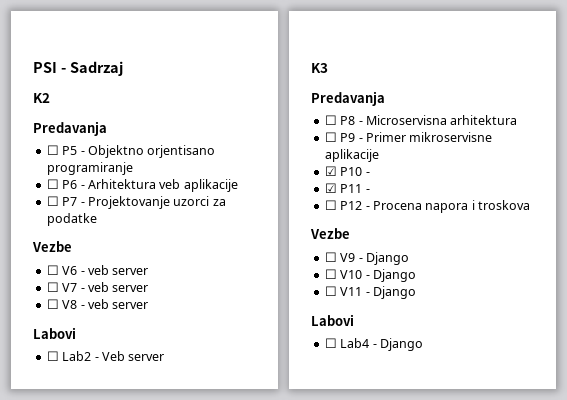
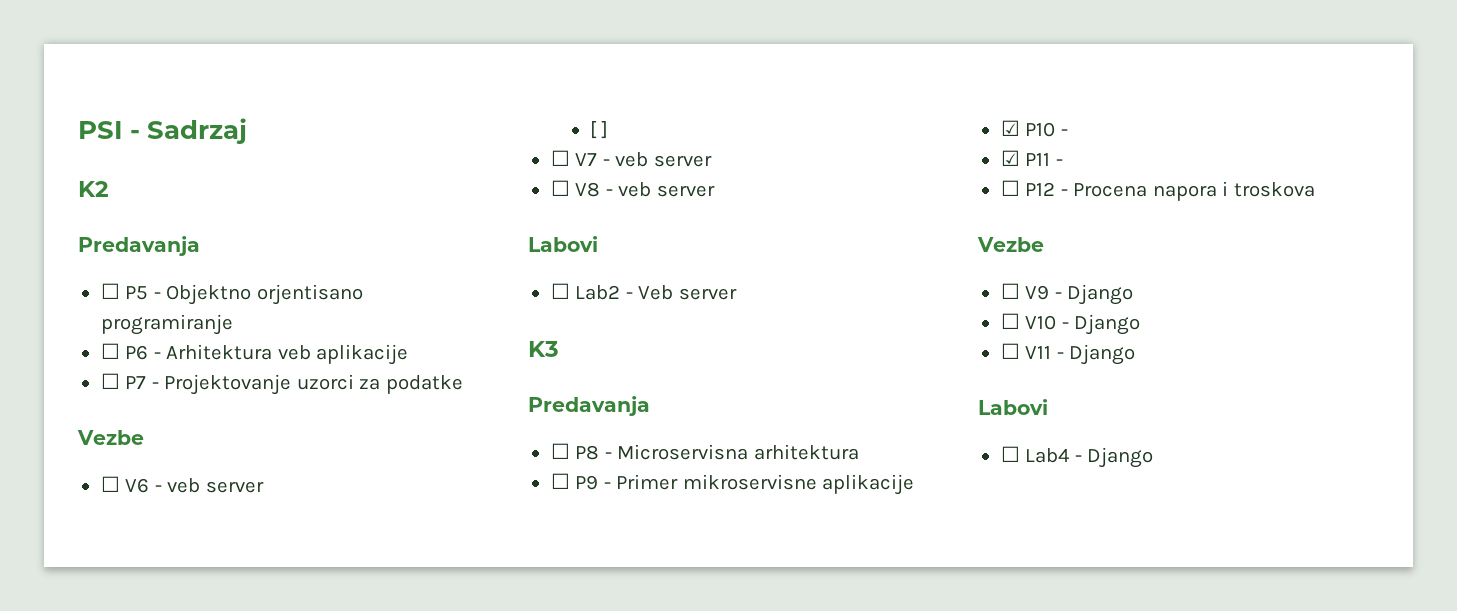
+ [ ]

